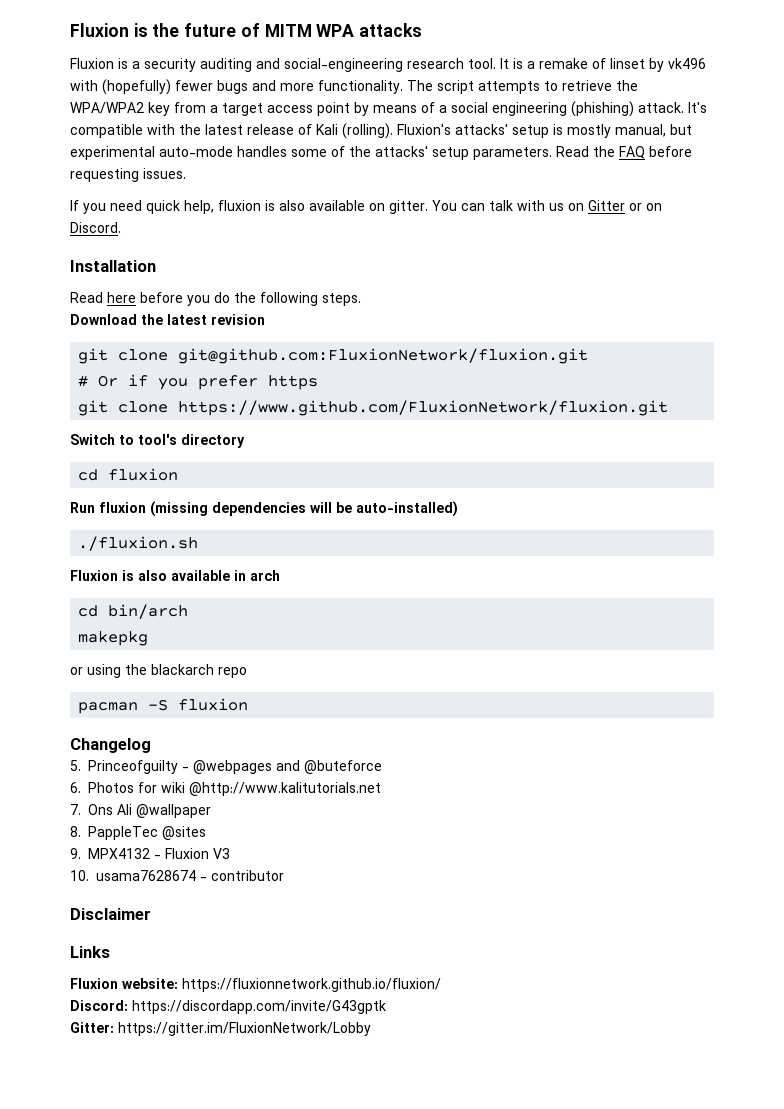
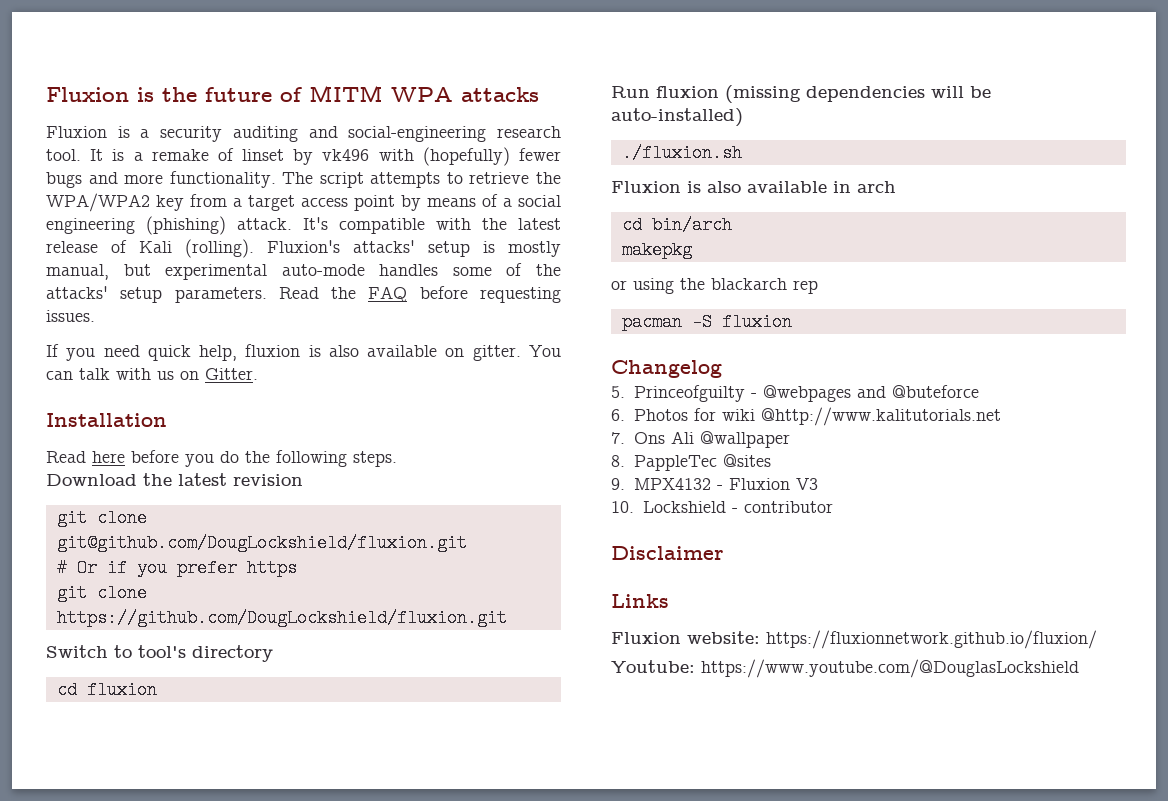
- You can talk with us on Gitter or on Discord.
+ You can talk with us on Gitter.
- git clone git@github.com:FluxionNetwork/fluxion.git
+ git clone git@github.com/DougLockshield/fluxion.git
- git clone https://www.github.com/FluxionNetwork/fluxion.git
+ git clone https://github.com/DougLockshield/fluxion.git
- or using the blackarch repo
+ or using the blackarch rep
- 10. usama7628674 - contributor
+ 10. Lockshield - contributor
- Discord: https://discordapp.com/invite/G43gptk
- Gitter: https://gitter.im/FluxionNetwork/Lobby
+ Youtube: https://www.youtube.com/@DouglasLockshield

